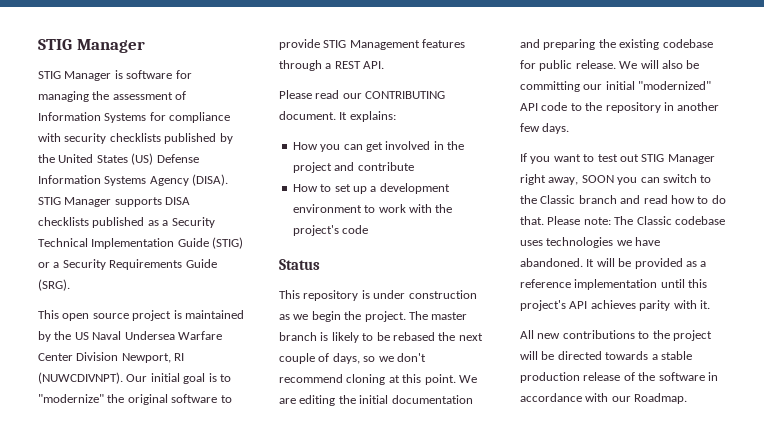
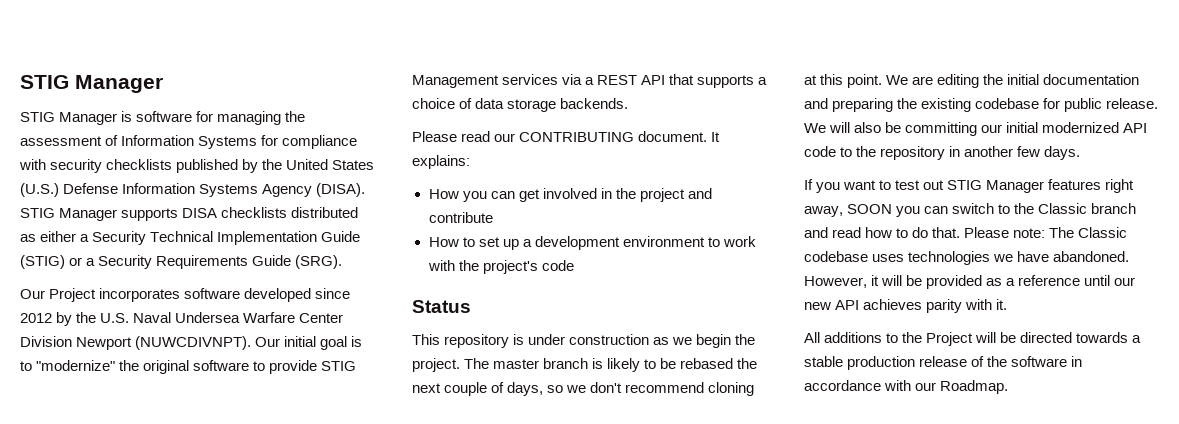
- STIG Manager is software for managing the assessment of Information Systems for compliance with security checklists published by the United States (US) Defense Information Systems Agency (DISA).
+ STIG Manager is software for managing the assessment of Information Systems for compliance with security checklists published by the United States (U.S.) Defense Information Systems Agency (DISA).
- STIG Manager supports DISA checklists published as a Security Technical Implementation Guide (STIG) or a Security Requirements Guide (SRG).
+ STIG Manager supports DISA checklists distributed as either a Security Technical Implementation Guide (STIG) or a Security Requirements Guide (SRG).
- This open source project is maintained by the US Naval Undersea Warfare Center Division Newport, RI (NUWCDIVNPT).
+ Our Project incorporates software developed since 2012 by the U.S. Naval Undersea Warfare Center Division Newport (NUWCDIVNPT).
- Our initial goal is to "modernize" the original software to provide STIG Management features through a REST API.
+ Our initial goal is to "modernize" the original software to provide STIG Management services via a REST API that supports a choice of data storage backends.
- We will also be committing our initial "modernized" API code to the repository in another few days.
+ We will also be committing our initial modernized API code to the repository in another few days.
- If you want to test out STIG Manager right away, SOON you can switch to the Classic branch and read how to do that.
+ If you want to test out STIG Manager features right away, SOON you can switch to the Classic branch and read how to do that.
- It will be provided as a reference implementation until this project's API achieves parity with it.
+ However, it will be provided as a reference until our new API achieves parity with it.
- All new contributions to the project will be directed towards a stable production release of the software in accordance with our Roadmap.
+ All additions to the Project will be directed towards a stable production release of the software in accordance with our Roadmap.

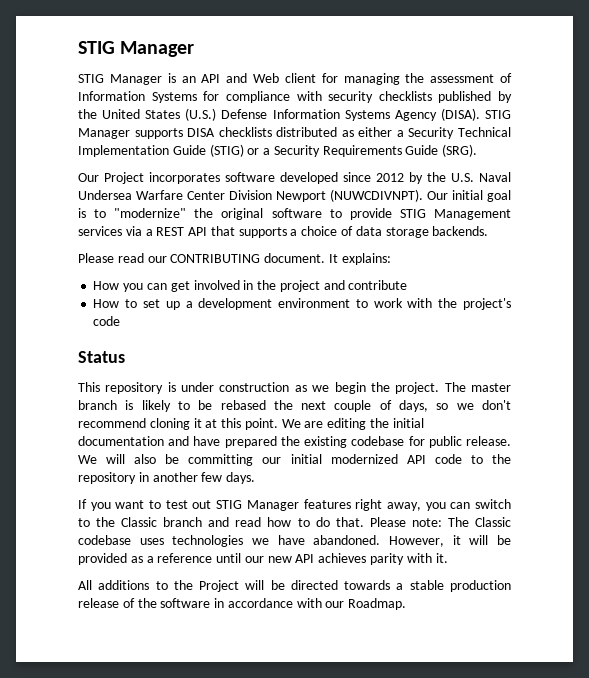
- STIG Manager is software for managing the assessment of Information Systems for compliance with security checklists published by the United States (U.S.) Defense Information Systems Agency (DISA).
+ STIG Manager is an API and Web client for managing the assessment of Information Systems for compliance with security checklists published by the United States (U.S.) Defense Information Systems Agency (DISA).
- The master branch is likely to be rebased the next couple of days, so we don't recommend cloning at this point.
+ The master branch is likely to be rebased the next couple of days, so we don't recommend cloning it at this point.
- We are editing the initial documentation and preparing the existing codebase for public release.
+ We are editing the initial documentation and have prepared the existing codebase for public release.
- If you want to test out STIG Manager features right away, SOON you can switch to the Classic branch and read how to do that.
+ If you want to test out STIG Manager features right away, you can switch to the Classic branch and read how to do that.

